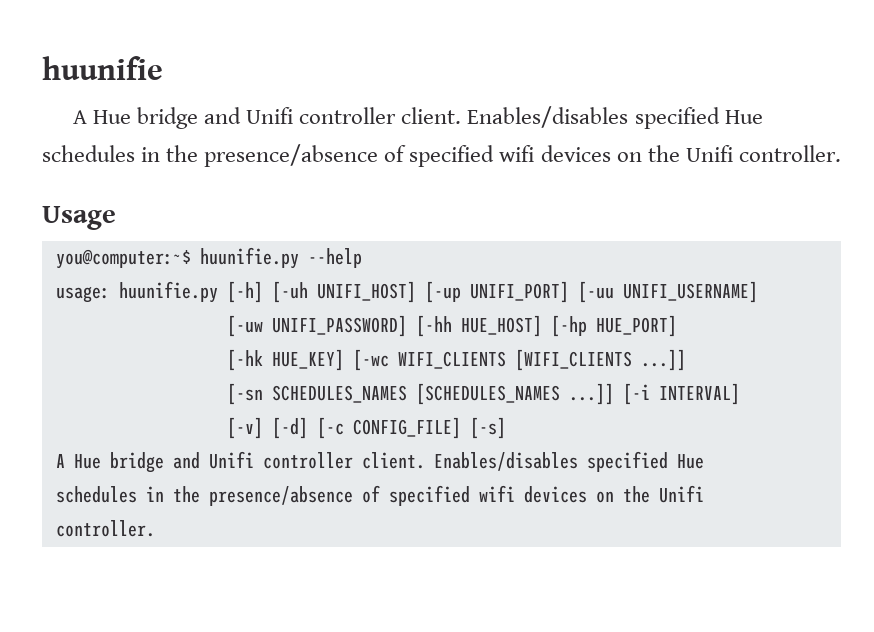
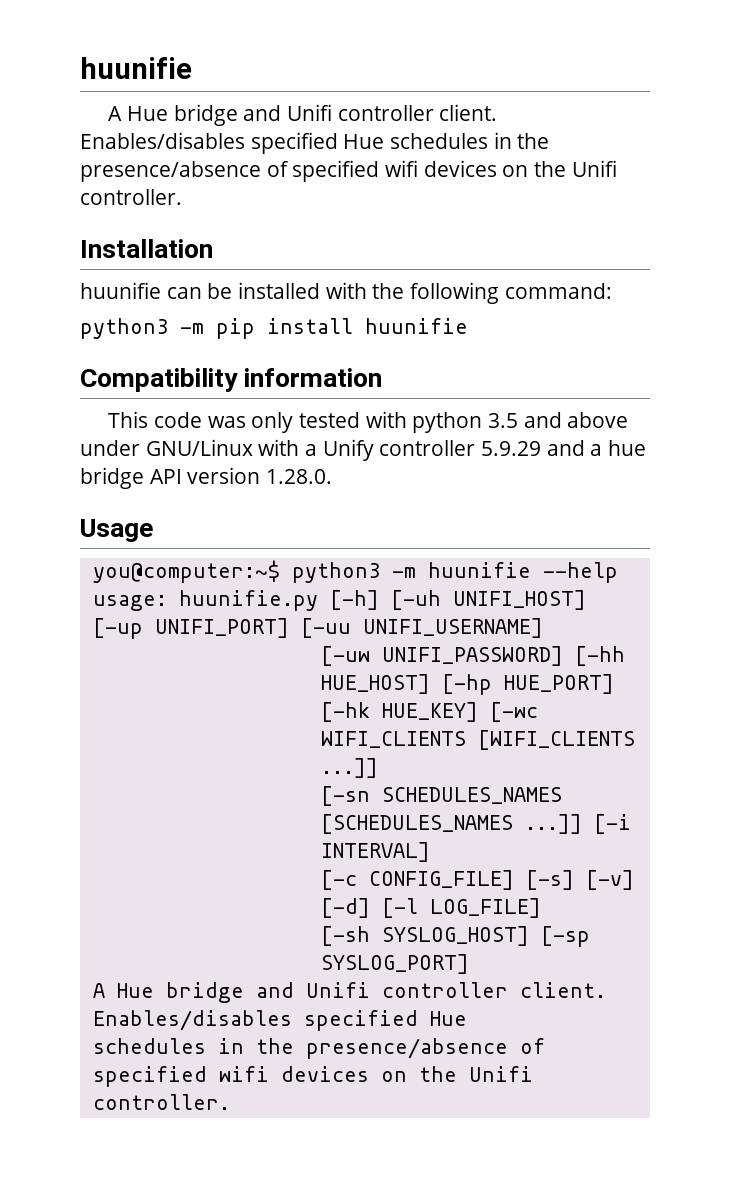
+ Installation
+ huunifie can be installed with the following command:
+ python3 -m pip install huunifie
+ Compatibility information
+ This code was only tested with python 3.5 and above under GNU/Linux with a Unify controller 5.9.29 and a hue bridge API version 1.28.0.
- you@computer:~$ huunifie.py --help
+ you@computer:~$ python3 -m huunifie --help
- [-v] [-d] [-c CONFIG_FILE] [-s]
+ [-c CONFIG_FILE] [-s] [-v] [-d] [-l LOG_FILE]
+ [-sh SYSLOG_HOST] [-sp SYSLOG_PORT]

